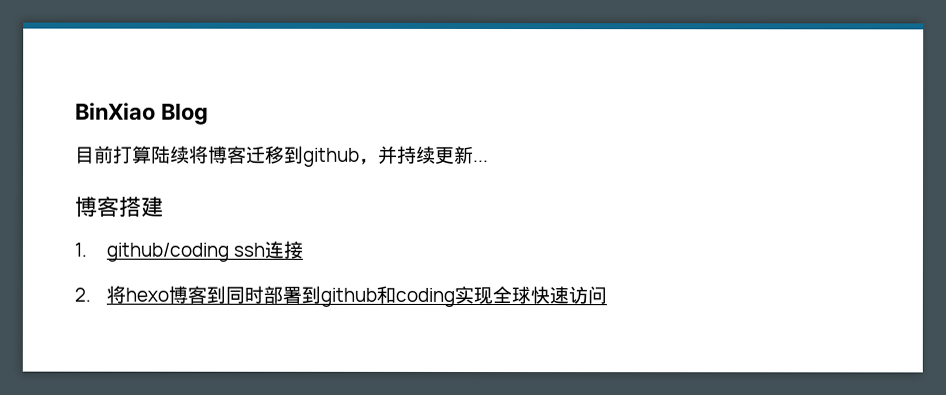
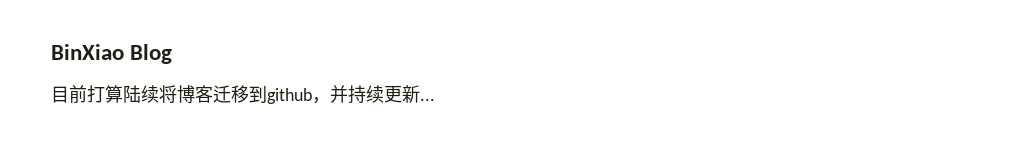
- 博客搭建
- 1. github/coding ssh连接
- 2.将hexo博客到同时部署到github和coding实现全球快速访问

